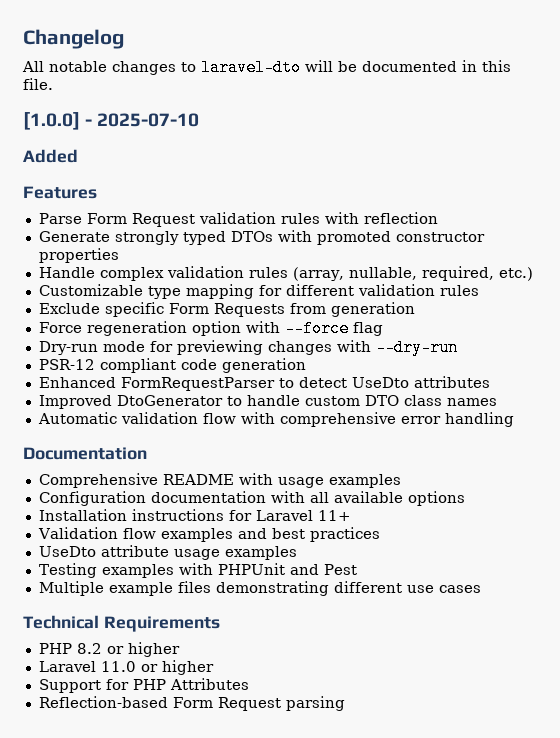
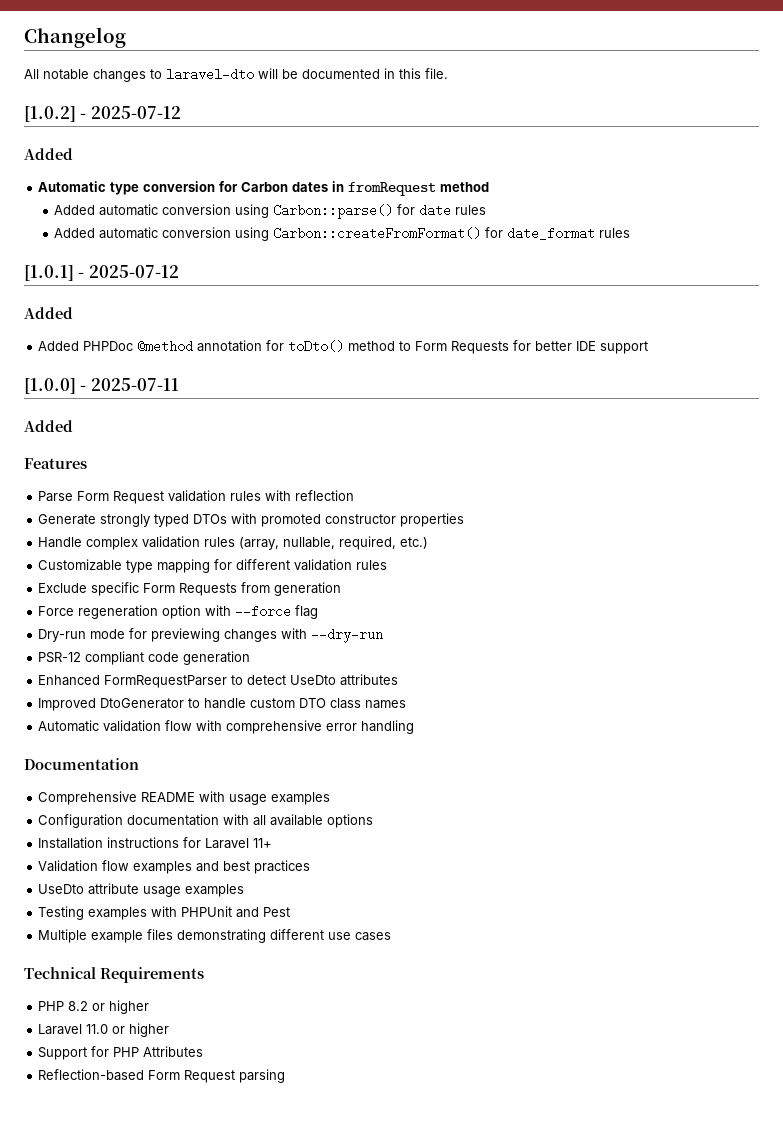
+ [1.0.2] - 2025-07-12
+ Added
+ Automatic type conversion for Carbon dates in fromRequest method
+ Added automatic conversion using Carbon::parse() for date rules
+ Added automatic conversion using Carbon::createFromFormat() for date_format rules
+ [1.0.1] - 2025-07-12
+ Added
+ Added PHPDoc @method annotation for toDto() method to Form Requests for better IDE support
- [1.0.0] - 2025-07-10
+ [1.0.0] - 2025-07-11

